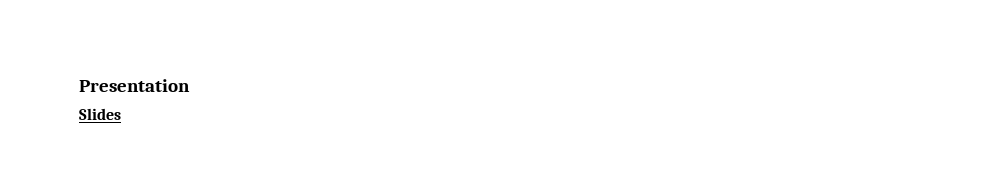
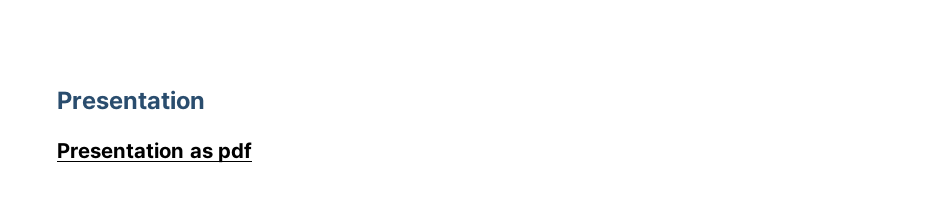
- Slides
+ Presentation as pdf

